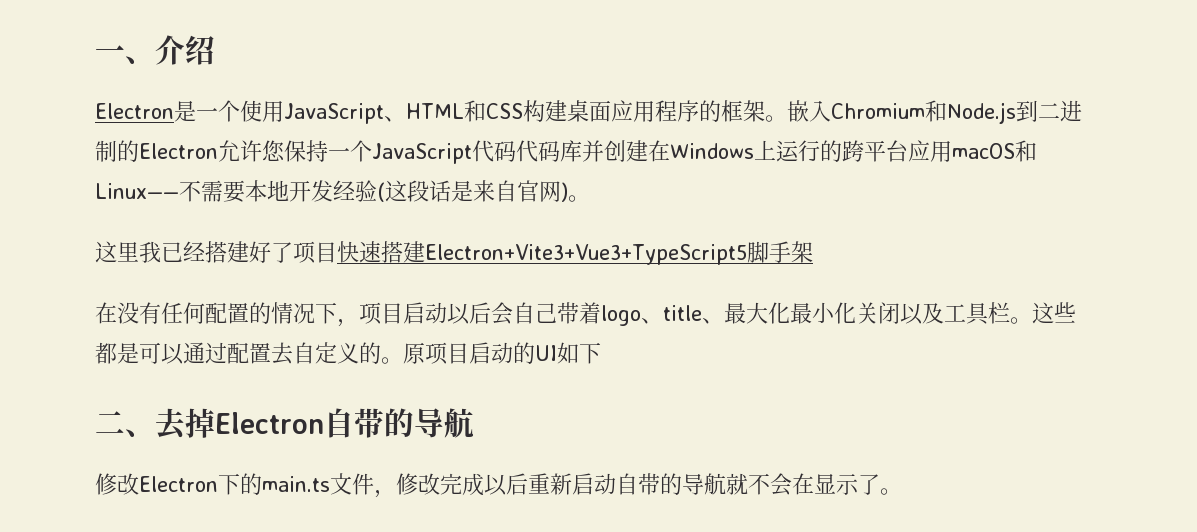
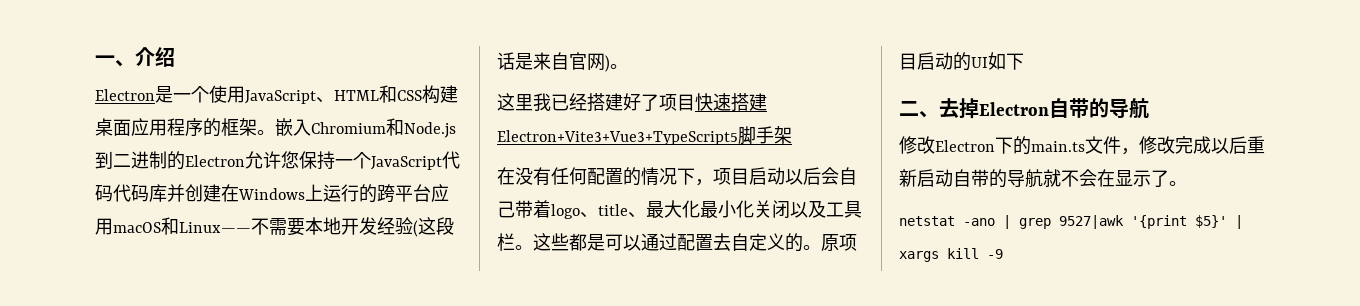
+ netstat -ano | grep 9527|awk '{print $5}' | xargs kill -9

